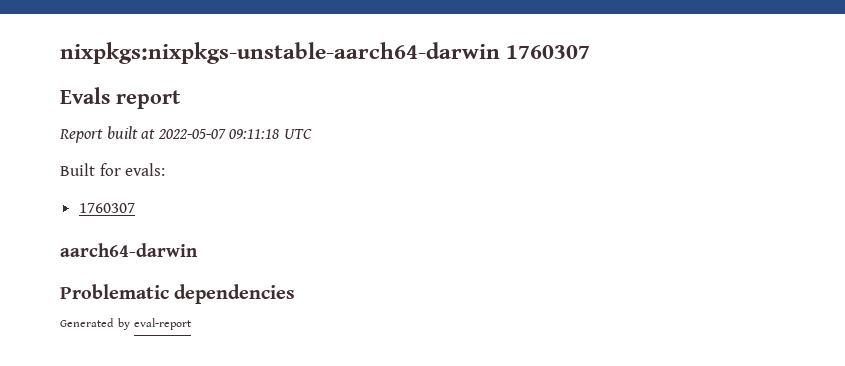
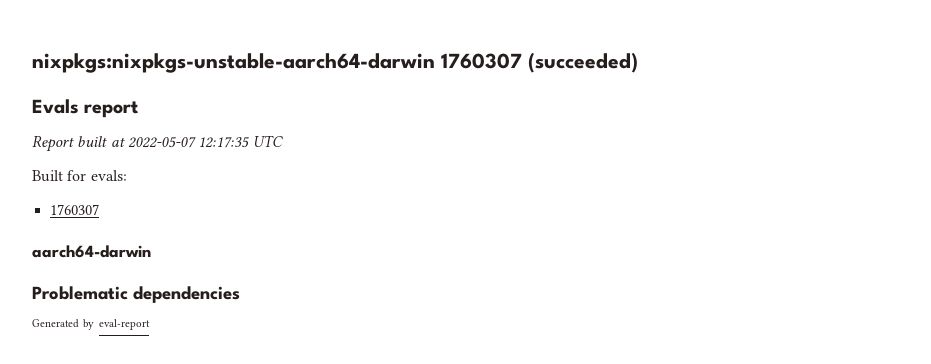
- nixpkgs:nixpkgs-unstable-aarch64-darwin 1760307
+ nixpkgs:nixpkgs-unstable-aarch64-darwin 1760307 (succeeded)
- Report built at 2022-05-07 09:11:18 UTC
+ Report built at 2022-05-07 12:17:35 UTC

